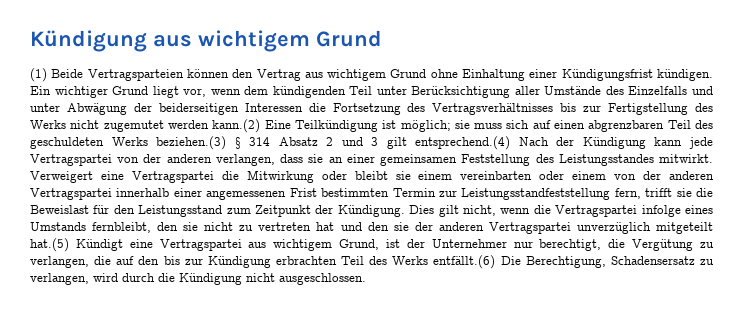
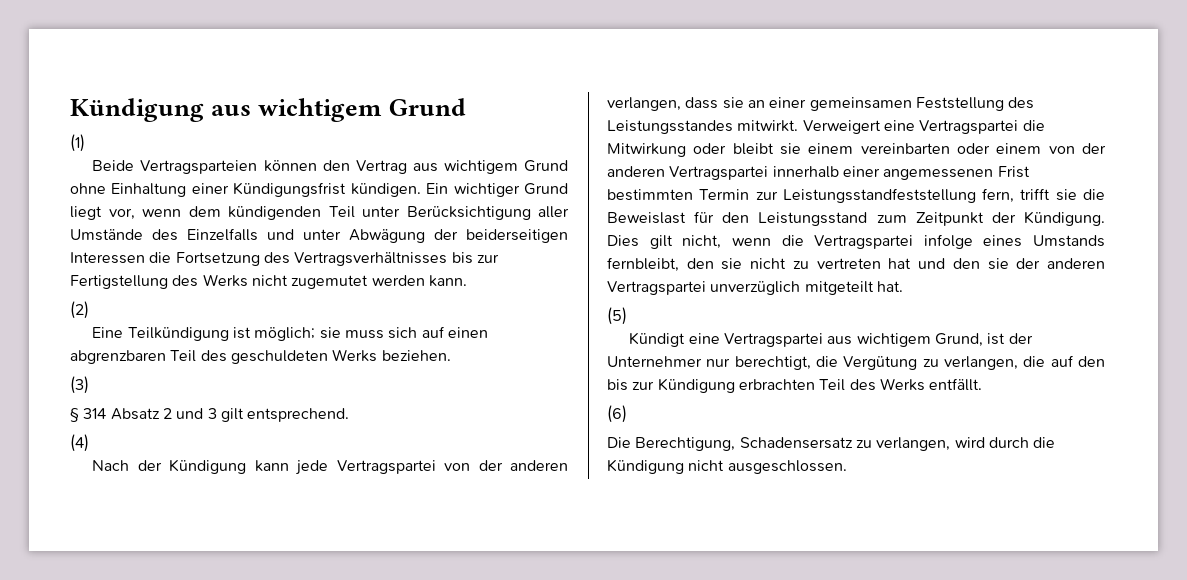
- (1) Beide Vertragsparteien können den Vertrag aus wichtigem Grund ohne Einhaltung einer Kündigungsfrist kündigen.
+ (1)
+ Beide Vertragsparteien können den Vertrag aus wichtigem Grund ohne Einhaltung einer Kündigungsfrist kündigen.
- Ein wichtiger Grund liegt vor, wenn dem kündigenden Teil unter Berücksichtigung aller Umstände des Einzelfalls und unter Abwägung der beiderseitigen Interessen die Fortsetzung des Vertragsverhältnisses bis zur Fertigstellung des Werks nicht zugemutet werden kann.(2) Eine Teilkündigung ist möglich;
+ Ein wichtiger Grund liegt vor, wenn dem kündigenden Teil unter Berücksichtigung aller Umstände des Einzelfalls und unter Abwägung der beiderseitigen Interessen die Fortsetzung des Vertragsverhältnisses bis zur Fertigstellung des Werks nicht zugemutet werden kann.
+ (2)
+ Eine Teilkündigung ist möglich;
- sie muss sich auf einen abgrenzbaren Teil des geschuldeten Werks beziehen.(3) § 314 Absatz 2 und 3 gilt entsprechend.(4) Nach der Kündigung kann jede Vertragspartei von der anderen verlangen, dass sie an einer gemeinsamen Feststellung des Leistungsstandes mitwirkt.
+ sie muss sich auf einen abgrenzbaren Teil des geschuldeten Werks beziehen.
+ (3)
+ § 314 Absatz 2 und 3 gilt entsprechend.
+ (4)
+ Nach der Kündigung kann jede Vertragspartei von der anderen verlangen, dass sie an einer gemeinsamen Feststellung des Leistungsstandes mitwirkt.
- Dies gilt nicht, wenn die Vertragspartei infolge eines Umstands fernbleibt, den sie nicht zu vertreten hat und den sie der anderen Vertragspartei unverzüglich mitgeteilt hat.(5) Kündigt eine Vertragspartei aus wichtigem Grund, ist der Unternehmer nur berechtigt, die Vergütung zu verlangen, die auf den bis zur Kündigung erbrachten Teil des Werks entfällt.(6) Die Berechtigung, Schadensersatz zu verlangen, wird durch die Kündigung nicht ausgeschlossen.
+ Dies gilt nicht, wenn die Vertragspartei infolge eines Umstands fernbleibt, den sie nicht zu vertreten hat und den sie der anderen Vertragspartei unverzüglich mitgeteilt hat.
+ (5)
+ Kündigt eine Vertragspartei aus wichtigem Grund, ist der Unternehmer nur berechtigt, die Vergütung zu verlangen, die auf den bis zur Kündigung erbrachten Teil des Werks entfällt.
+ (6)
+ Die Berechtigung, Schadensersatz zu verlangen, wird durch die Kündigung nicht ausgeschlossen.

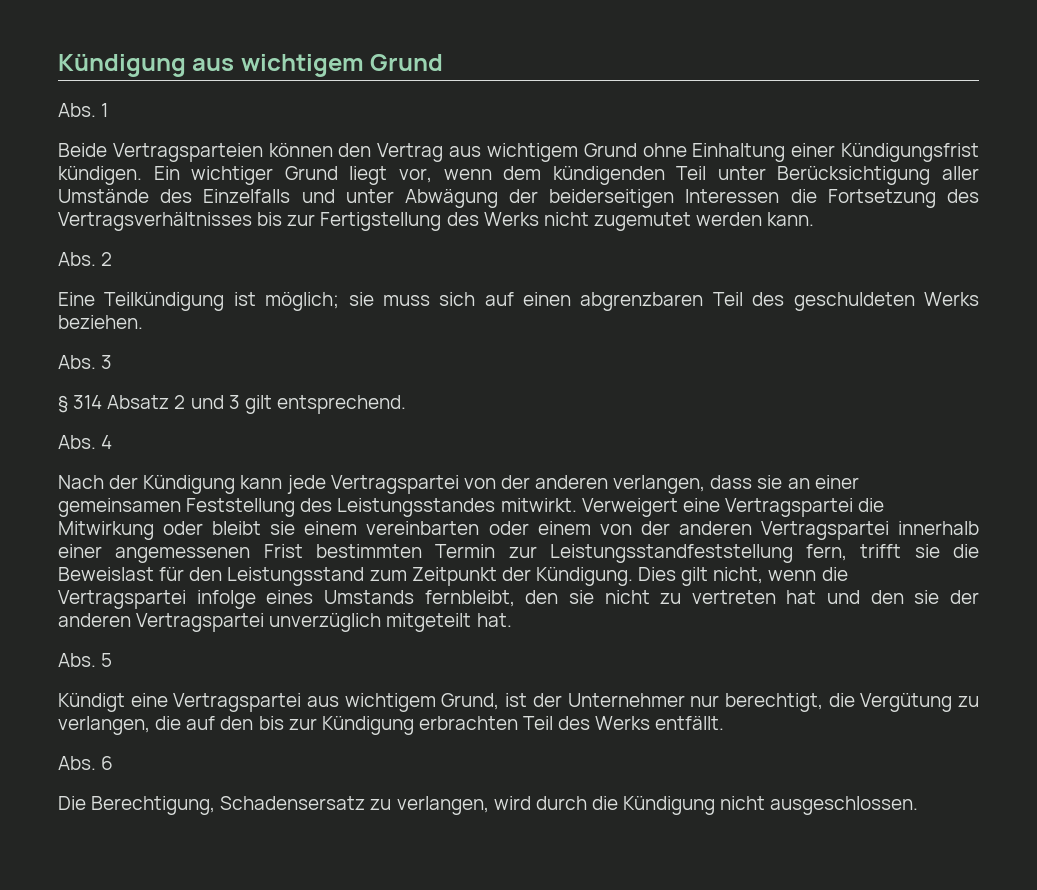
- (1)
+ Abs. 1
- (2)
+ Abs. 2
- (3)
+ Abs. 3
- (4)
+ Abs. 4
- (5)
+ Abs. 5
- (6)
+ Abs. 6

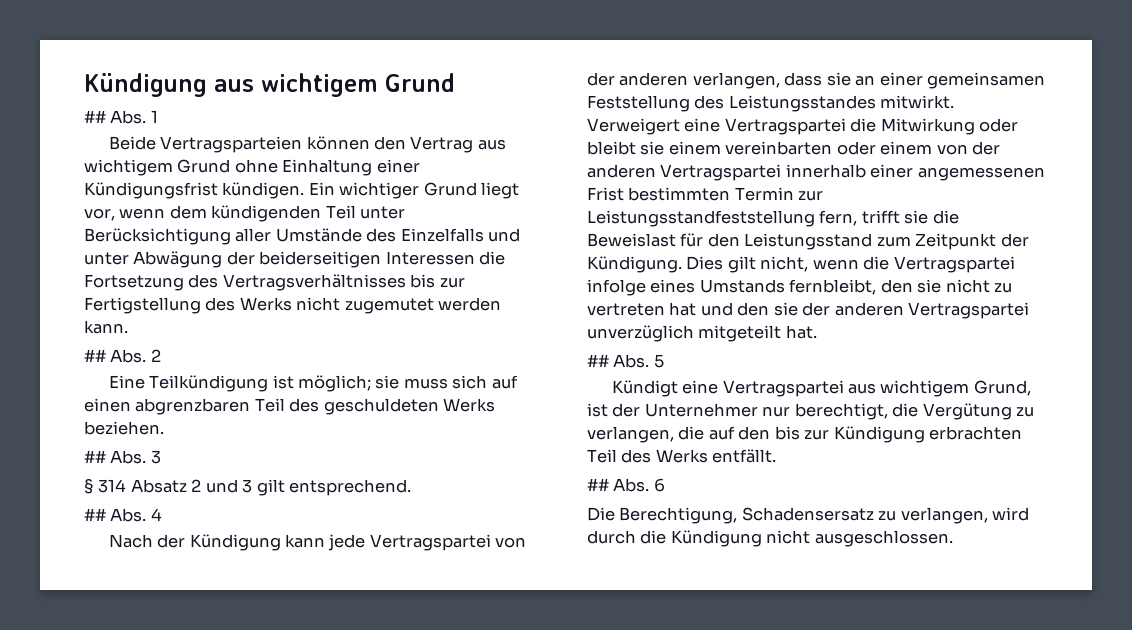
- Abs. 1
+ ## Abs. 1
- Abs. 2
+ ## Abs. 2
- Abs. 3
+ ## Abs. 3
- Abs. 4
+ ## Abs. 4
- Abs. 5
+ ## Abs. 5
- Abs. 6
+ ## Abs. 6

